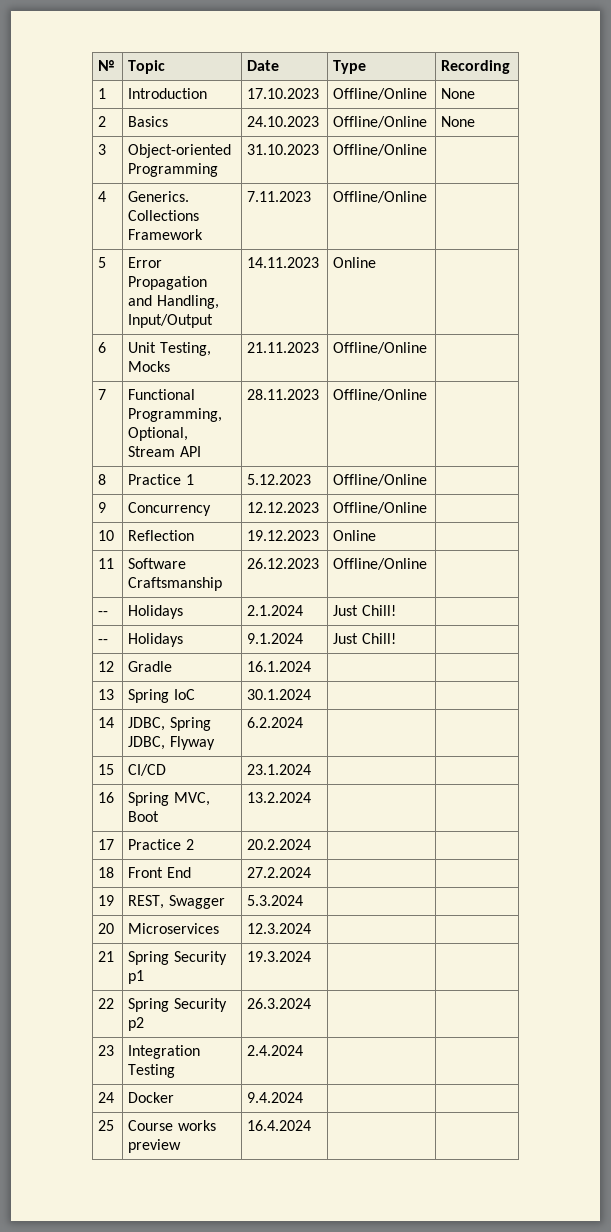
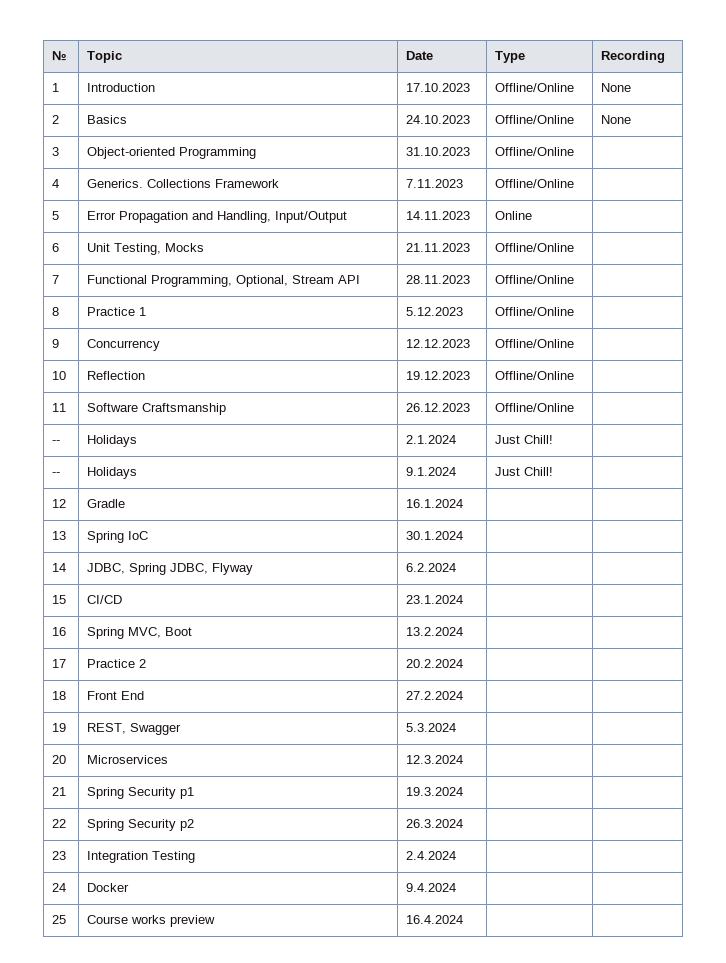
- 10 | Reflection | 19.12.2023 | Online |
+ 10 | Reflection | 19.12.2023 | Offline/Online |

